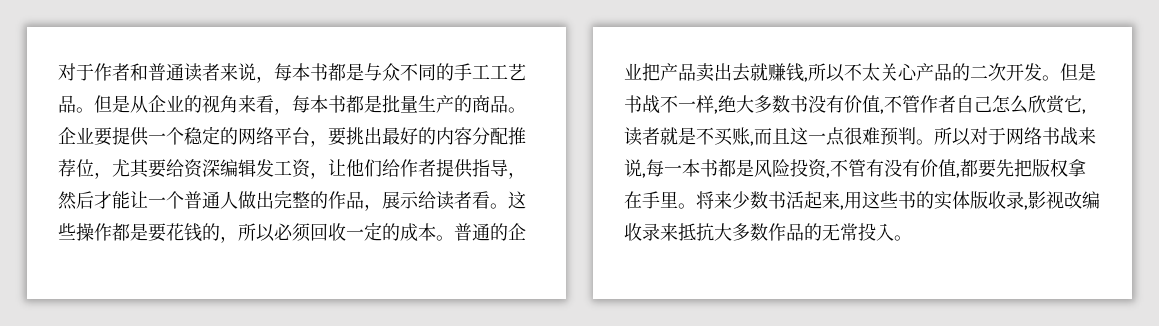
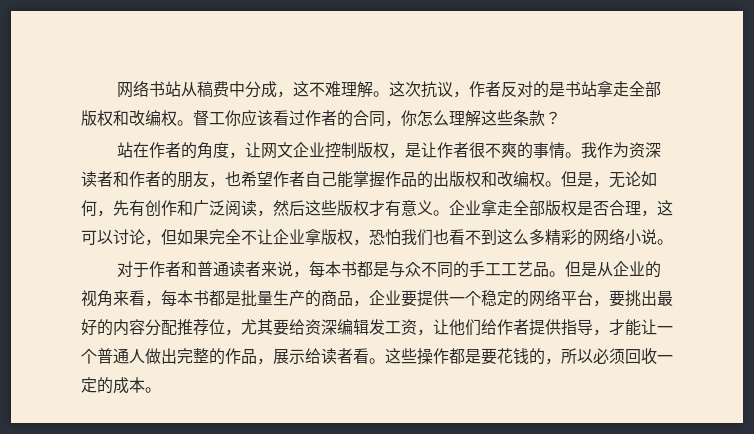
+ 网络书站从稿费中分成，这不难理解。这次抗议，作者反对的是书站拿走全部版权和改编权。督工你应该看过作者的合同，你怎么理解这些条款？
+ 站在作者的角度，让网文企业控制版权，是让作者很不爽的事情。我作为资深读者和作者的朋友，也希望作者自己能掌握作品的出版权和改编权。但是，无论如何，先有创作和广泛阅读，然后这些版权才有意义。企业拿走全部版权是否合理，这可以讨论，但如果完全不让企业拿版权，恐怕我们也看不到这么多精彩的网络小说。
- 但是从企业的视角来看，每本书都是批量生产的商品。企业要提供一个稳定的网络平台，要挑出最好的内容分配推荐位，尤其要给资深编辑发工资，让他们给作者提供指导，然后才能让一个普通人做出完整的作品，展示给读者看。
+ 但是从企业的视角来看，每本书都是批量生产的商品，企业要提供一个稳定的网络平台，要挑出最好的内容分配推荐位，尤其要给资深编辑发工资，让他们给作者提供指导，才能让一个普通人做出完整的作品，展示给读者看。
- 普通的企业把产品卖出去就赚钱,所以不太关心产品的二次开发。但是书战不一样,绝大多数书没有价值,不管作者自己怎么欣赏它,读者就是不买账,而且这一点很难预判。所以对于网络书战来说,每一本书都是风险投资,不管有没有价值,都要先把版权拿在手里。将来少数书活起来,用这些书的实体版收录,影视改编收录来抵抗大多数作品的无常投入。

